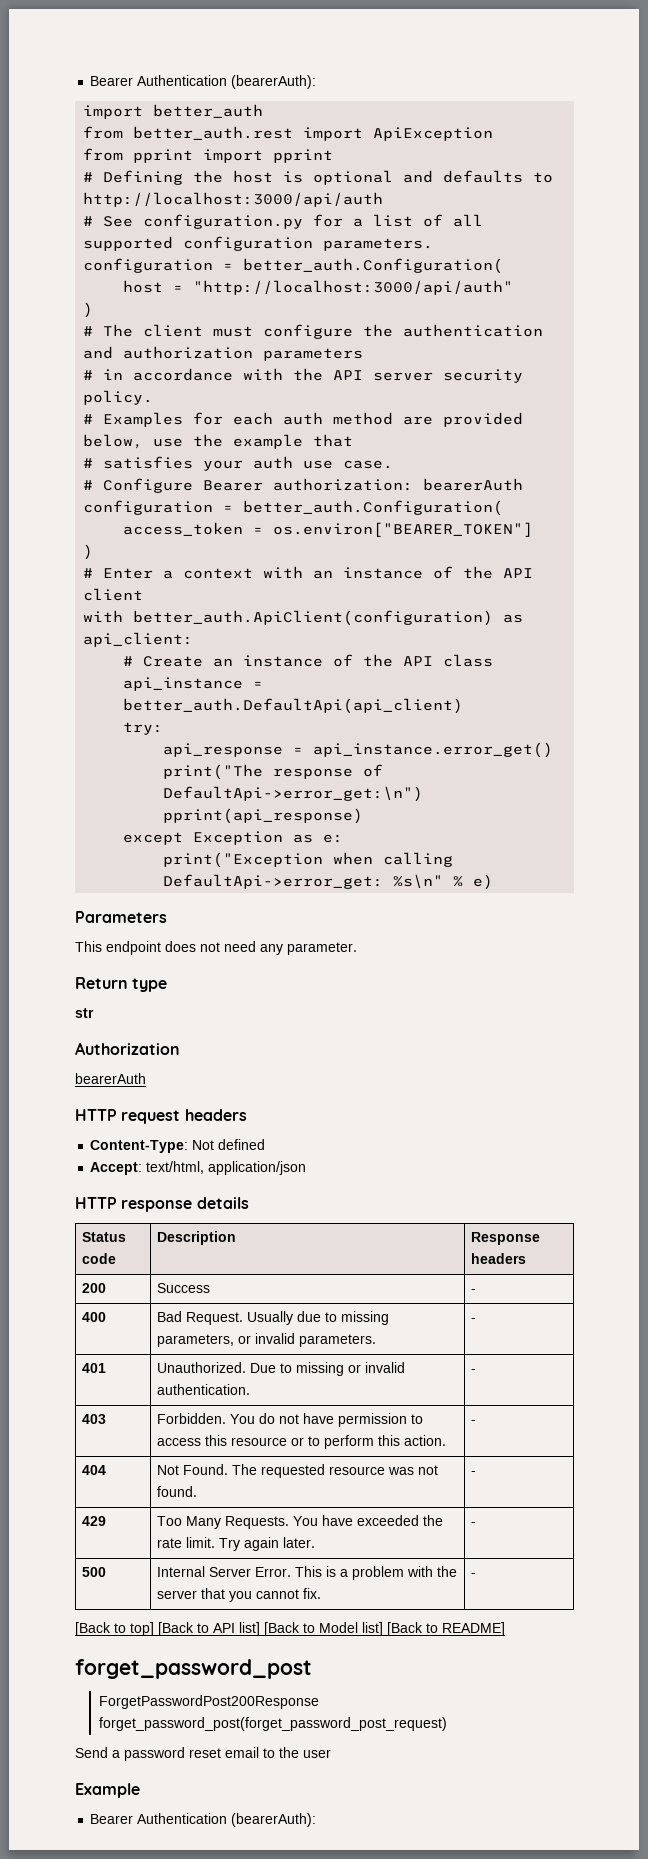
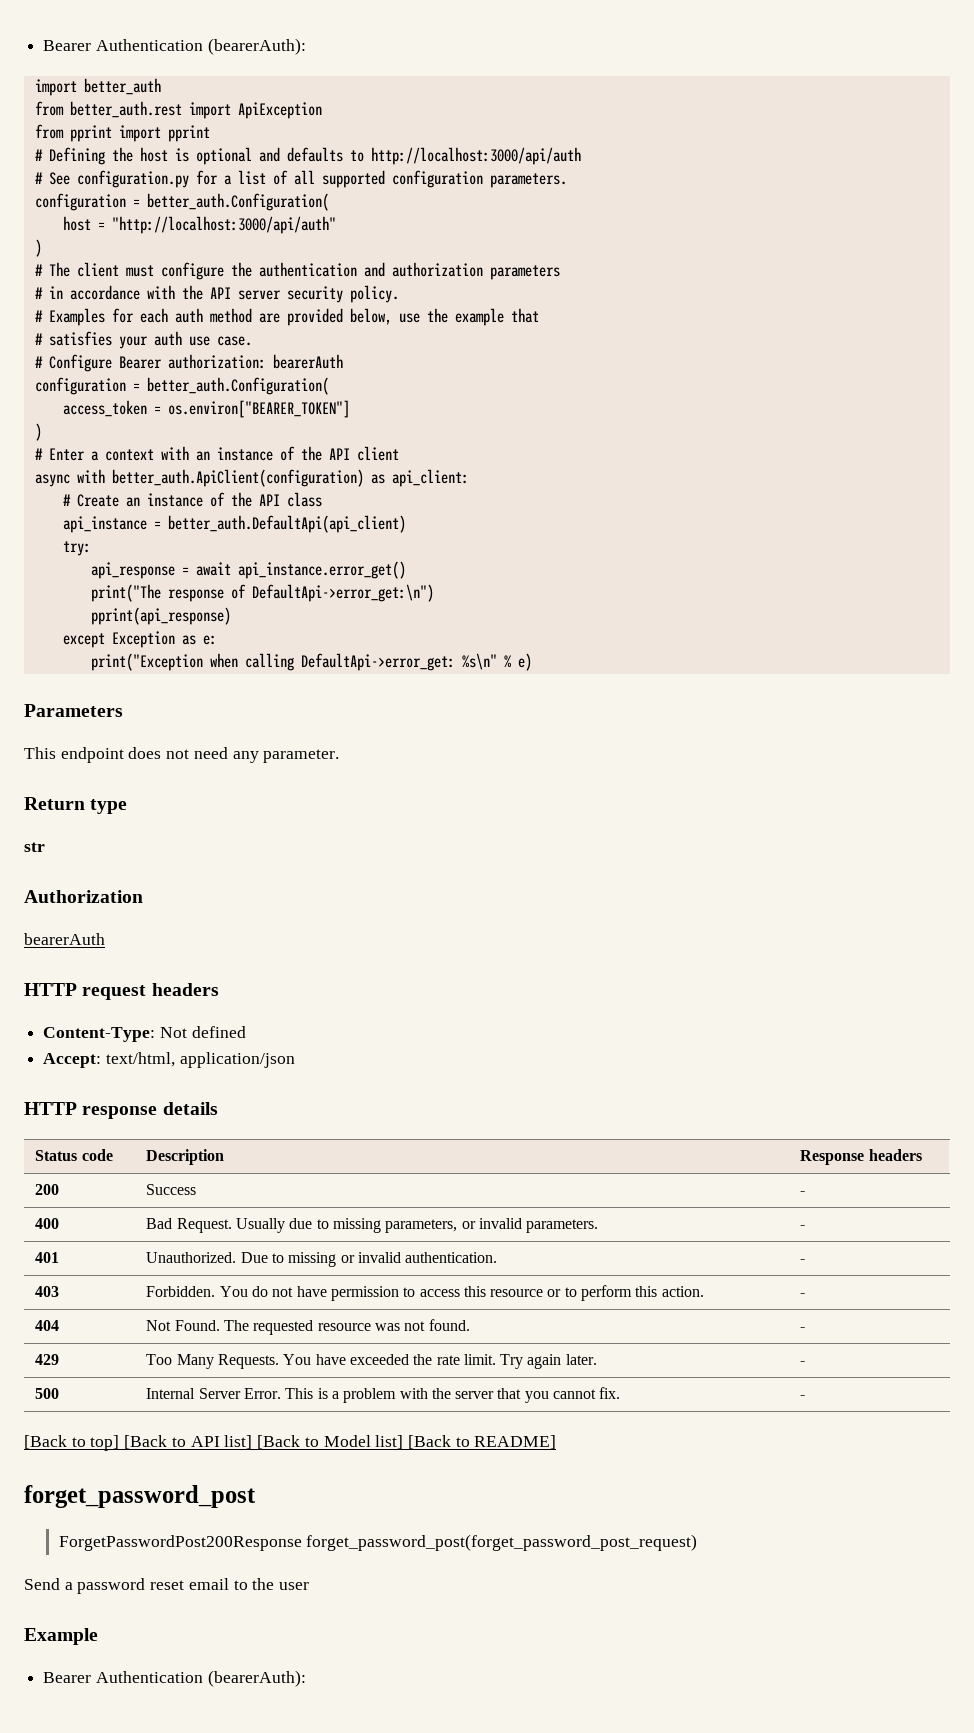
- with better_auth.ApiClient(configuration) as api_client:
+ async with better_auth.ApiClient(configuration) as api_client:
- api_response = api_instance.error_get()
+ api_response = await api_instance.error_get()

